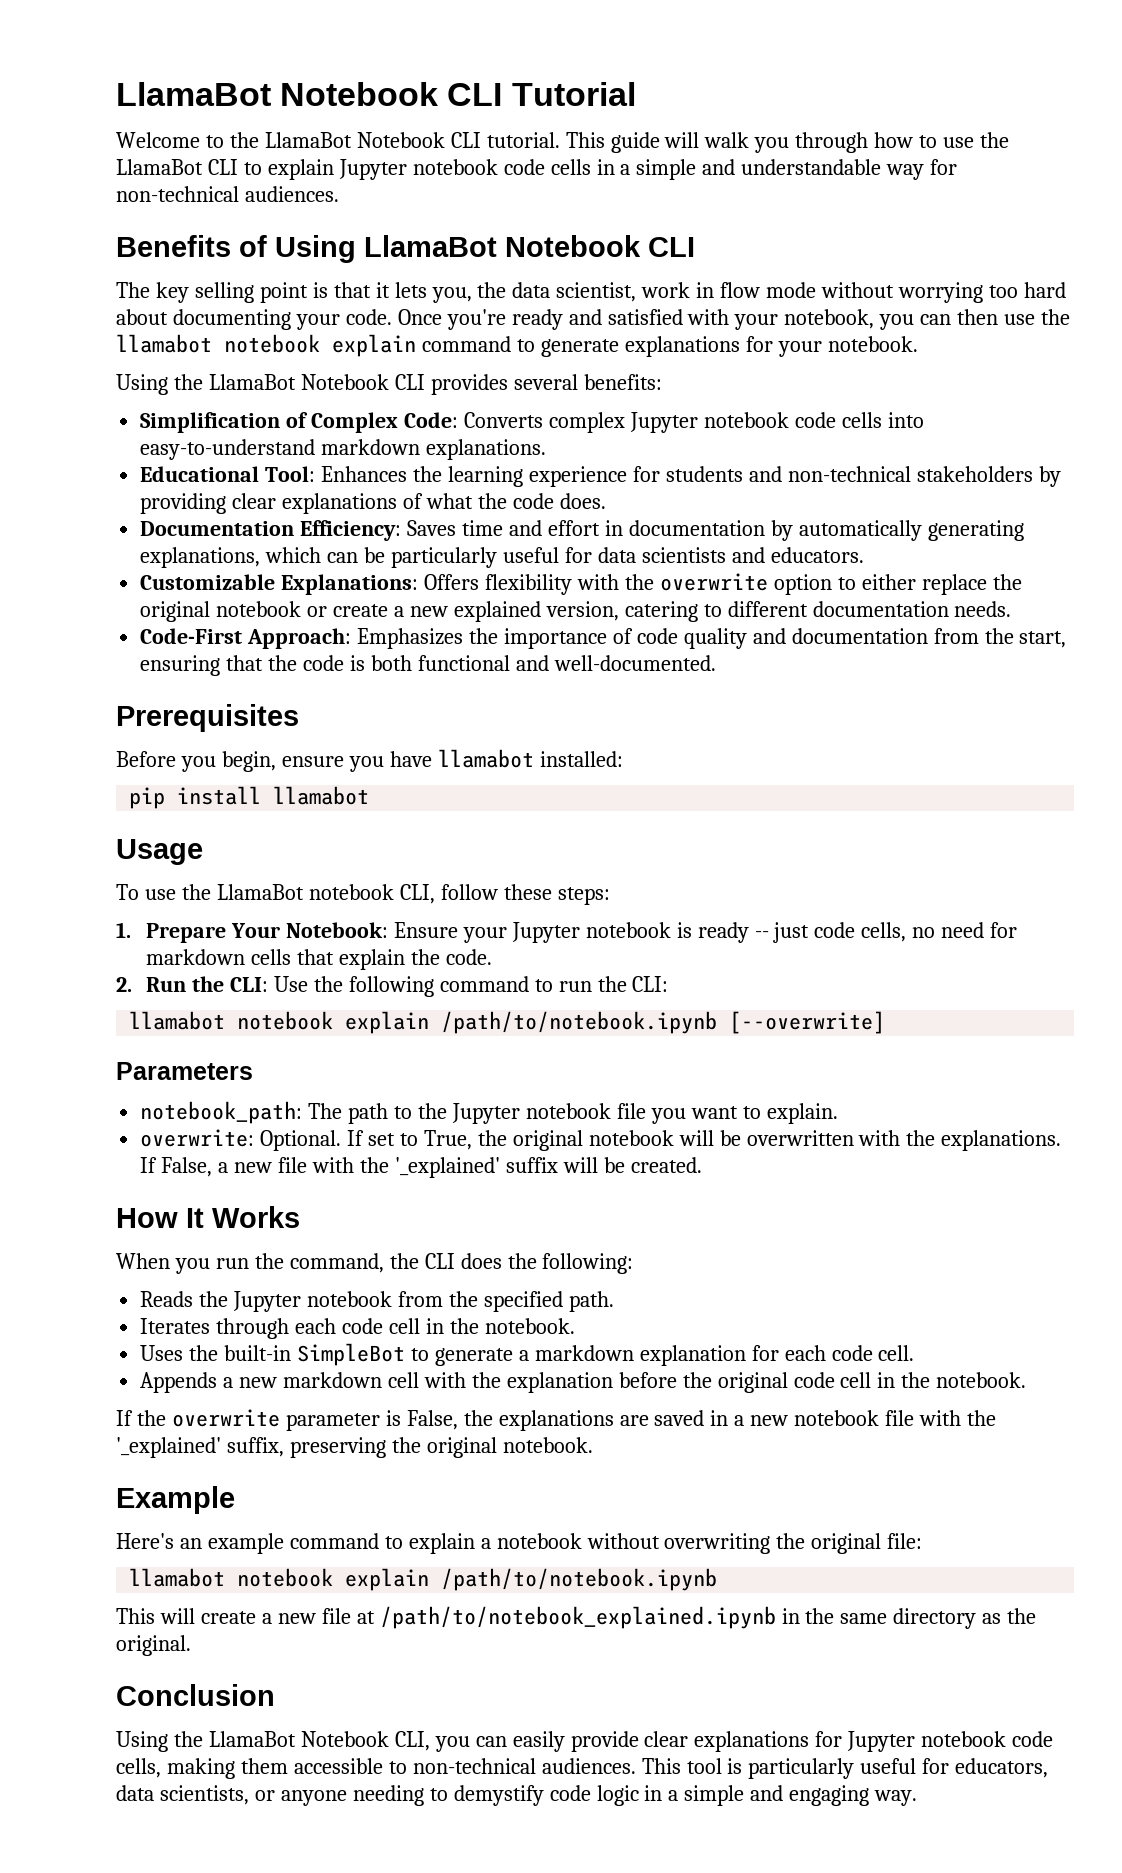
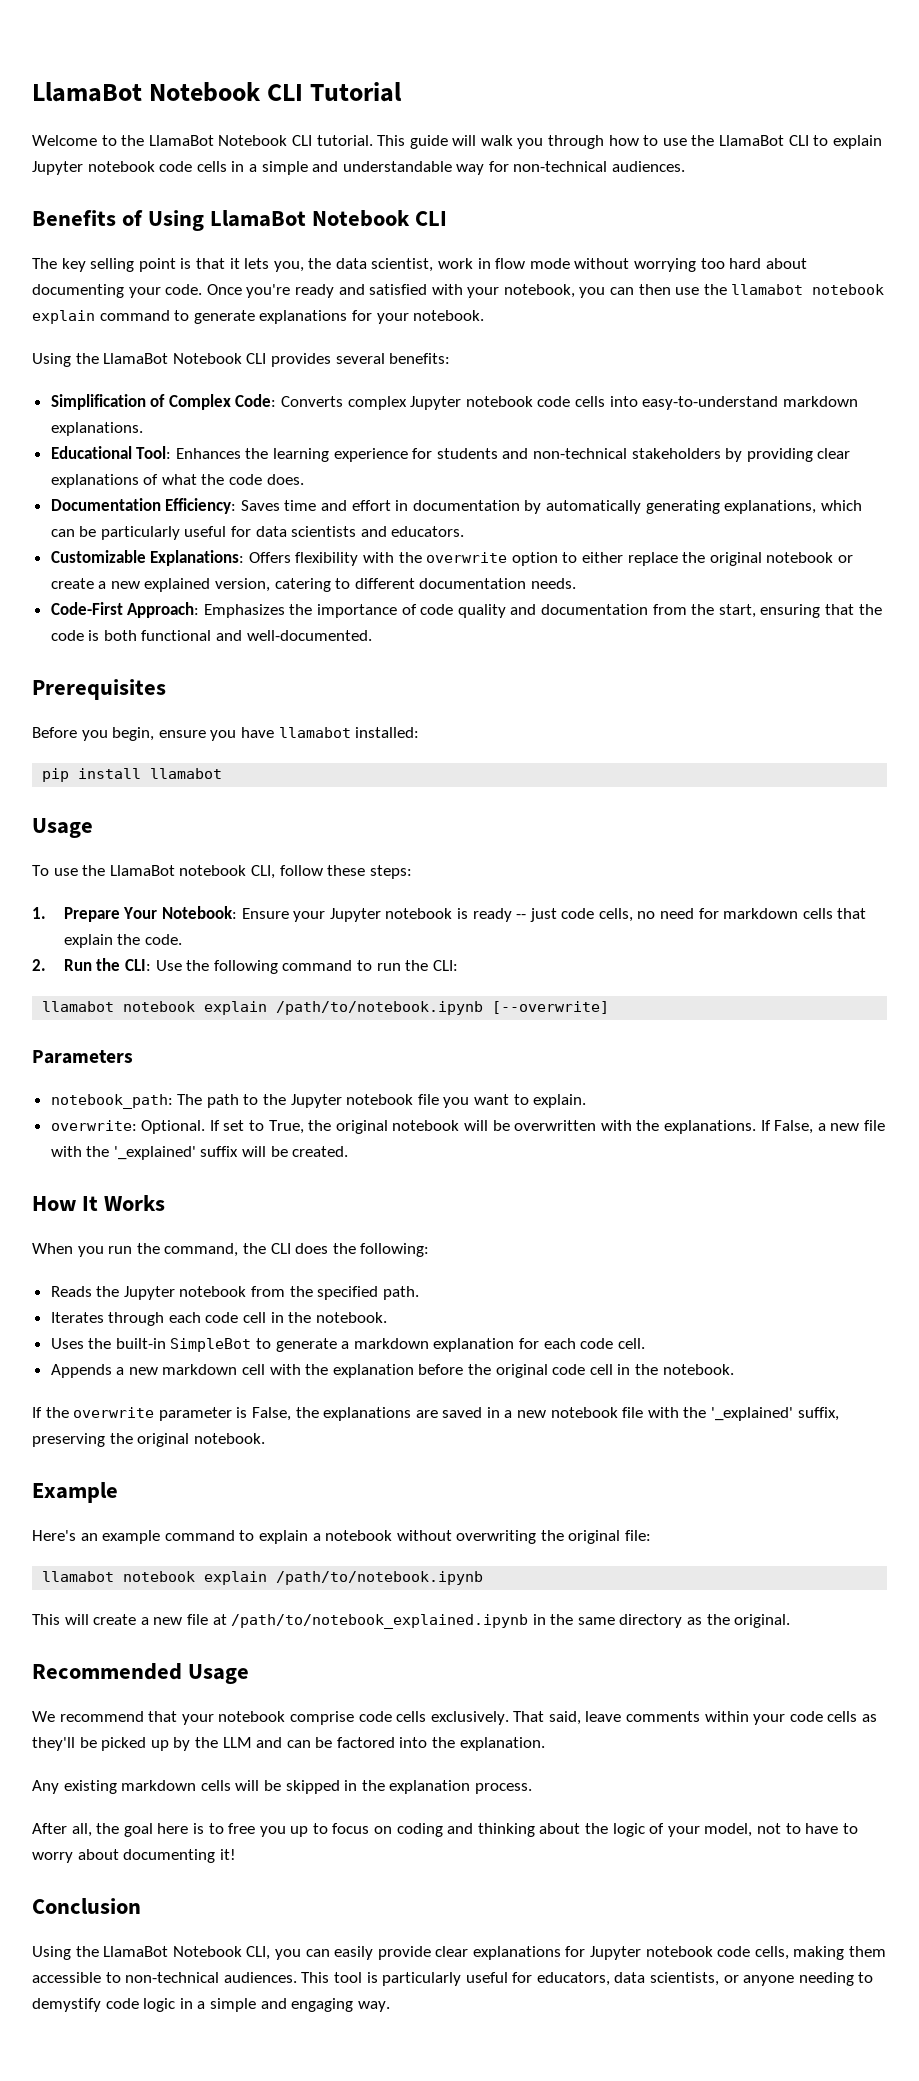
+ Recommended Usage
+ We recommend that your notebook comprise code cells exclusively. That said, leave comments within your code cells as they'll be picked up by the LLM and can be factored into the explanation.
+ Any existing markdown cells will be skipped in the explanation process.
+ After all, the goal here is to free you up to focus on coding and thinking about the logic of your model, not to have to worry about documenting it!

